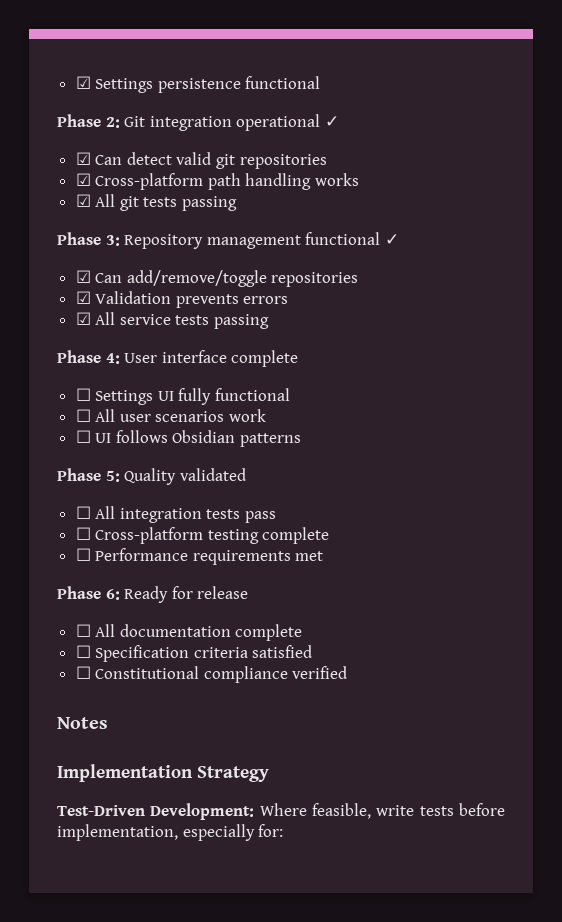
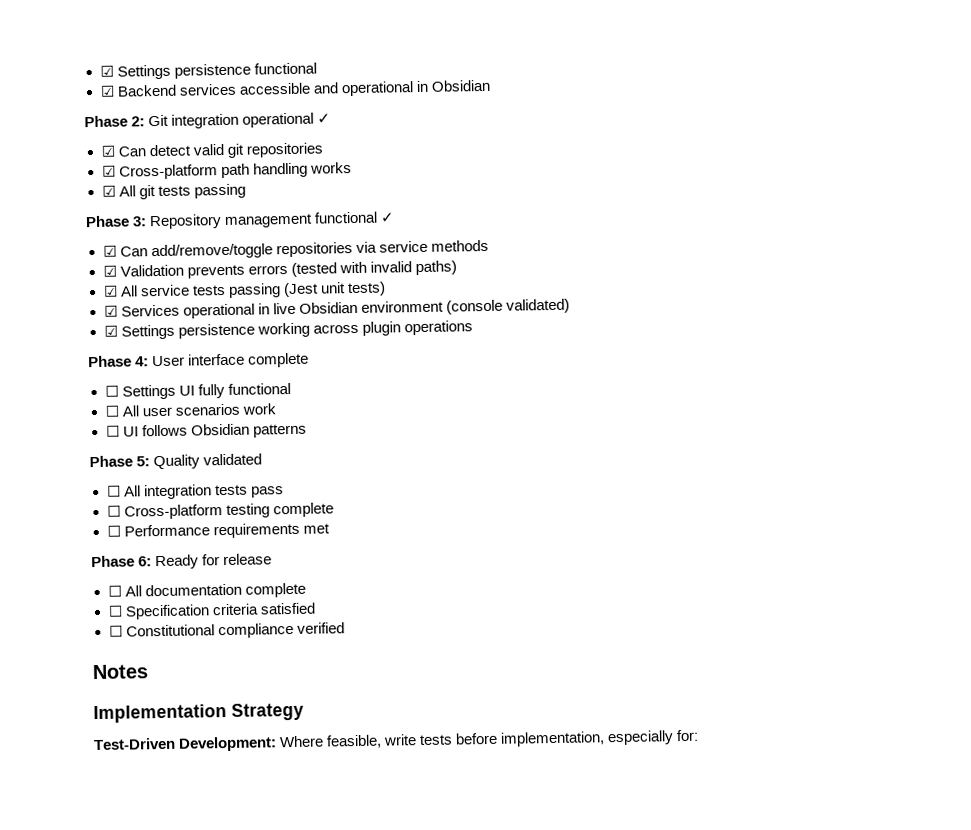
+ ☑ Backend services accessible and operational in Obsidian
- ☑ Can add/remove/toggle repositories
+ ☑ Can add/remove/toggle repositories via service methods
- ☑ Validation prevents errors
+ ☑ Validation prevents errors (tested with invalid paths)
- ☑ All service tests passing
+ ☑ All service tests passing (Jest unit tests)
+ ☑ Services operational in live Obsidian environment (console validated)
+ ☑ Settings persistence working across plugin operations

